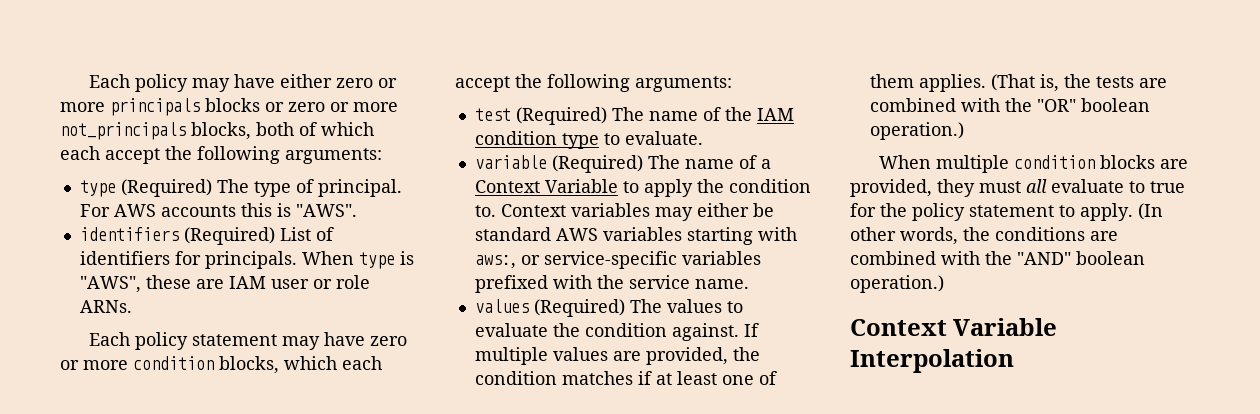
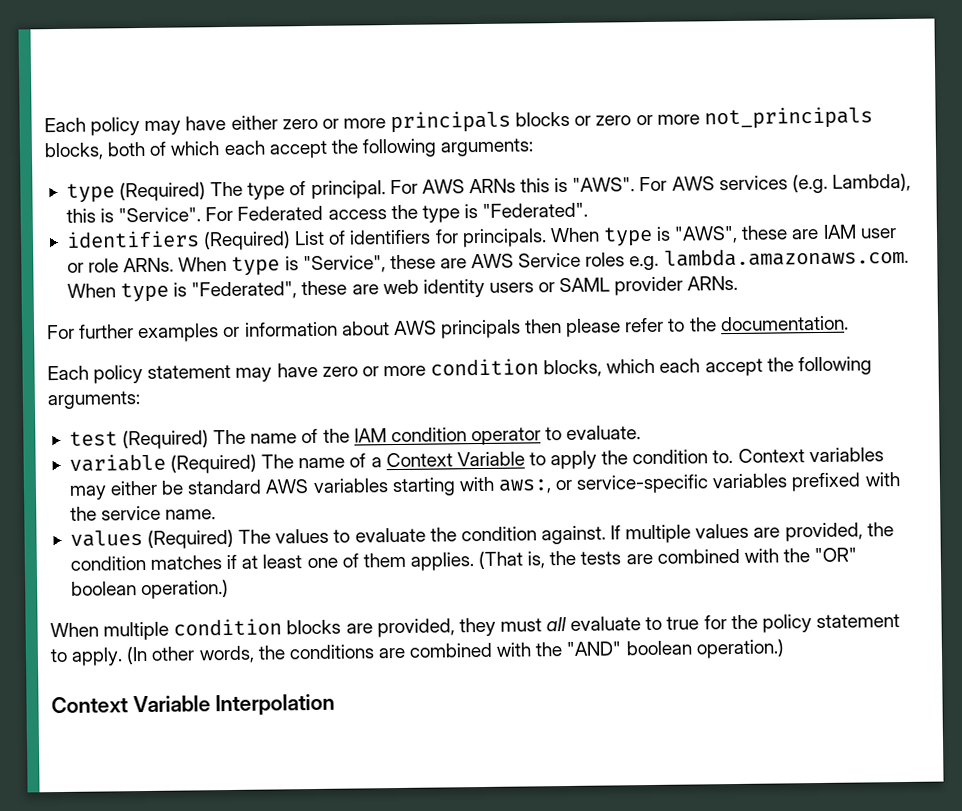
- For AWS accounts this is "AWS".
+ For AWS ARNs this is "AWS". For AWS services (e.g. Lambda), this is "Service". For Federated access the type is "Federated".
+ When type is "Service", these are AWS Service roles e.g. lambda.amazonaws.com. When type is "Federated", these are web identity users or SAML provider ARNs.
+ For further examples or information about AWS principals then please refer to the documentation.
- test (Required) The name of the IAM condition type to evaluate.
+ test (Required) The name of the IAM condition operator to evaluate.

